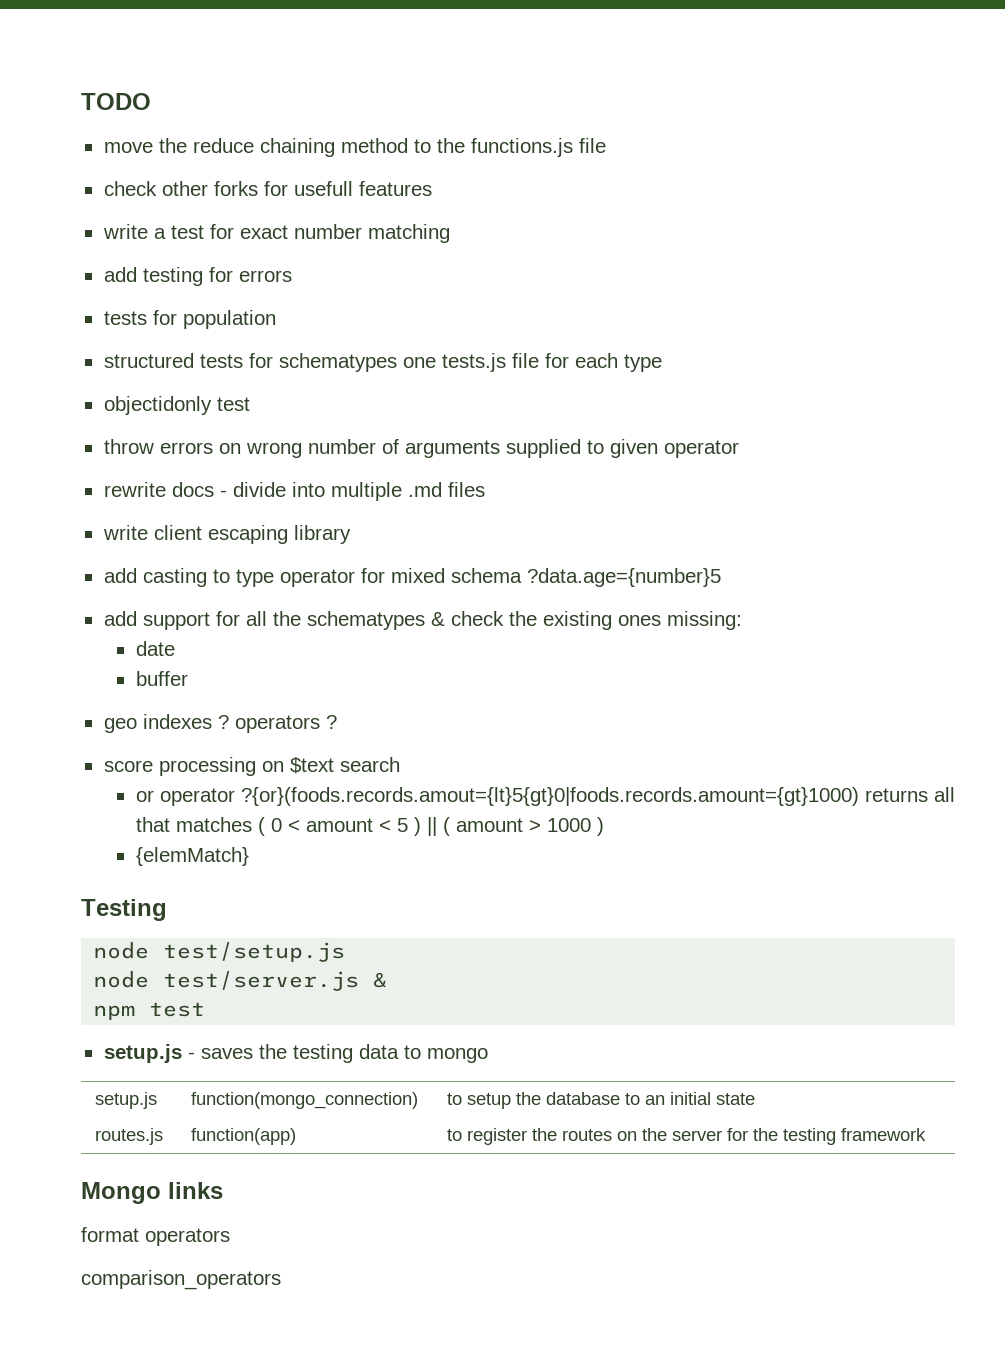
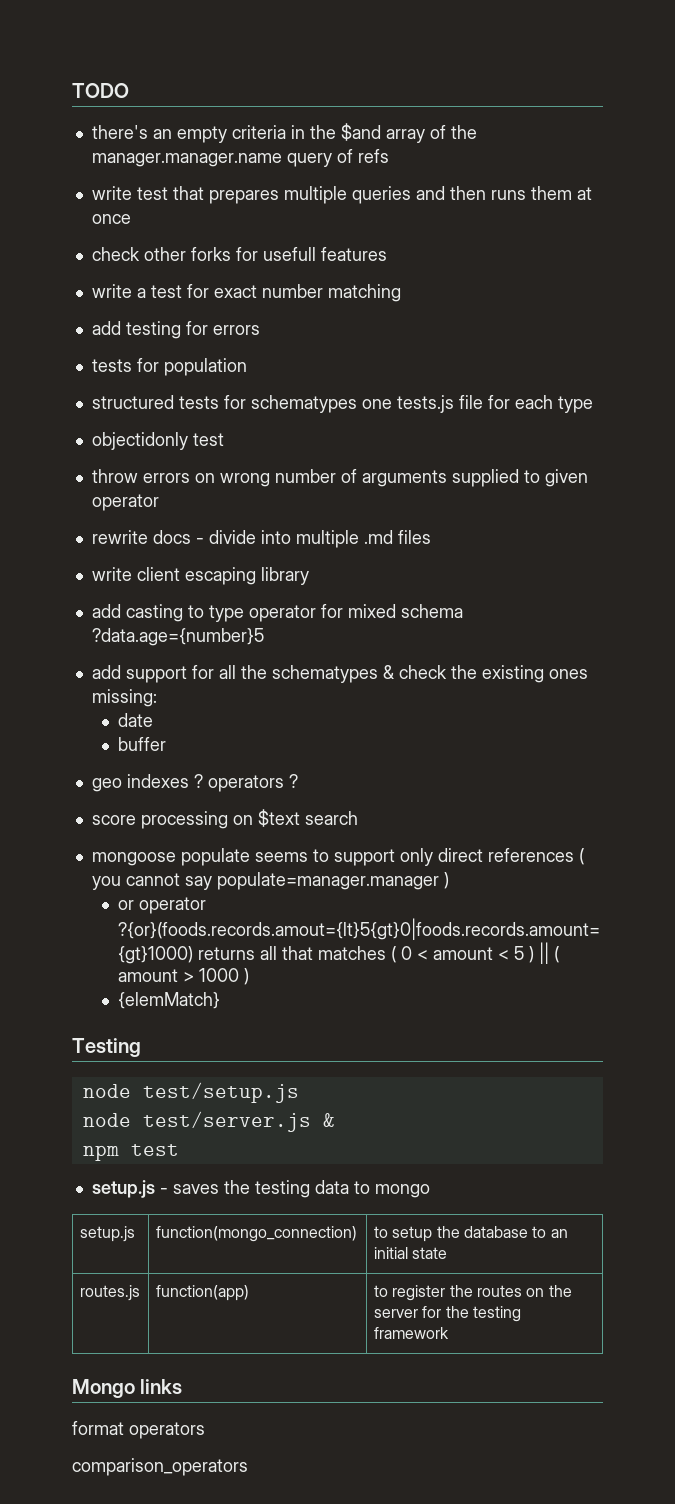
- move the reduce chaining method to the functions.js file
+ there's an empty criteria in the $and array of the manager.manager.name query of refs
+ write test that prepares multiple queries and then runs them at once
+ mongoose populate seems to support only direct references ( you cannot say populate=manager.manager )

